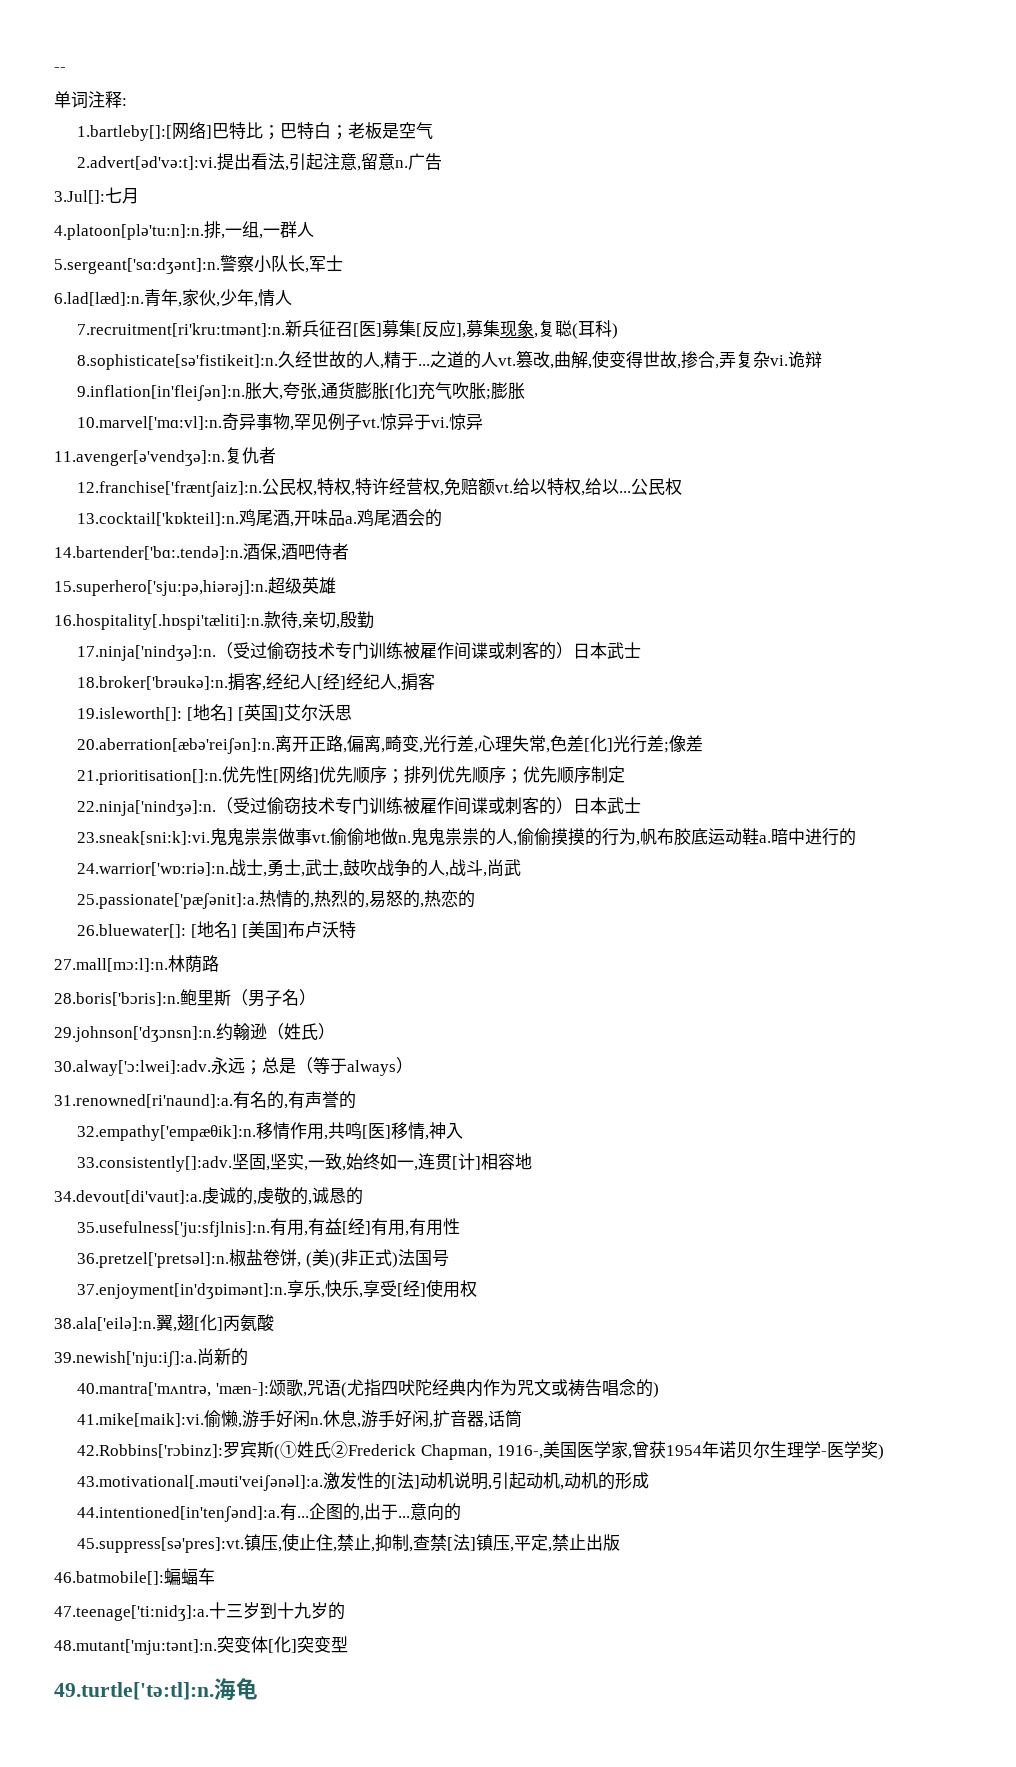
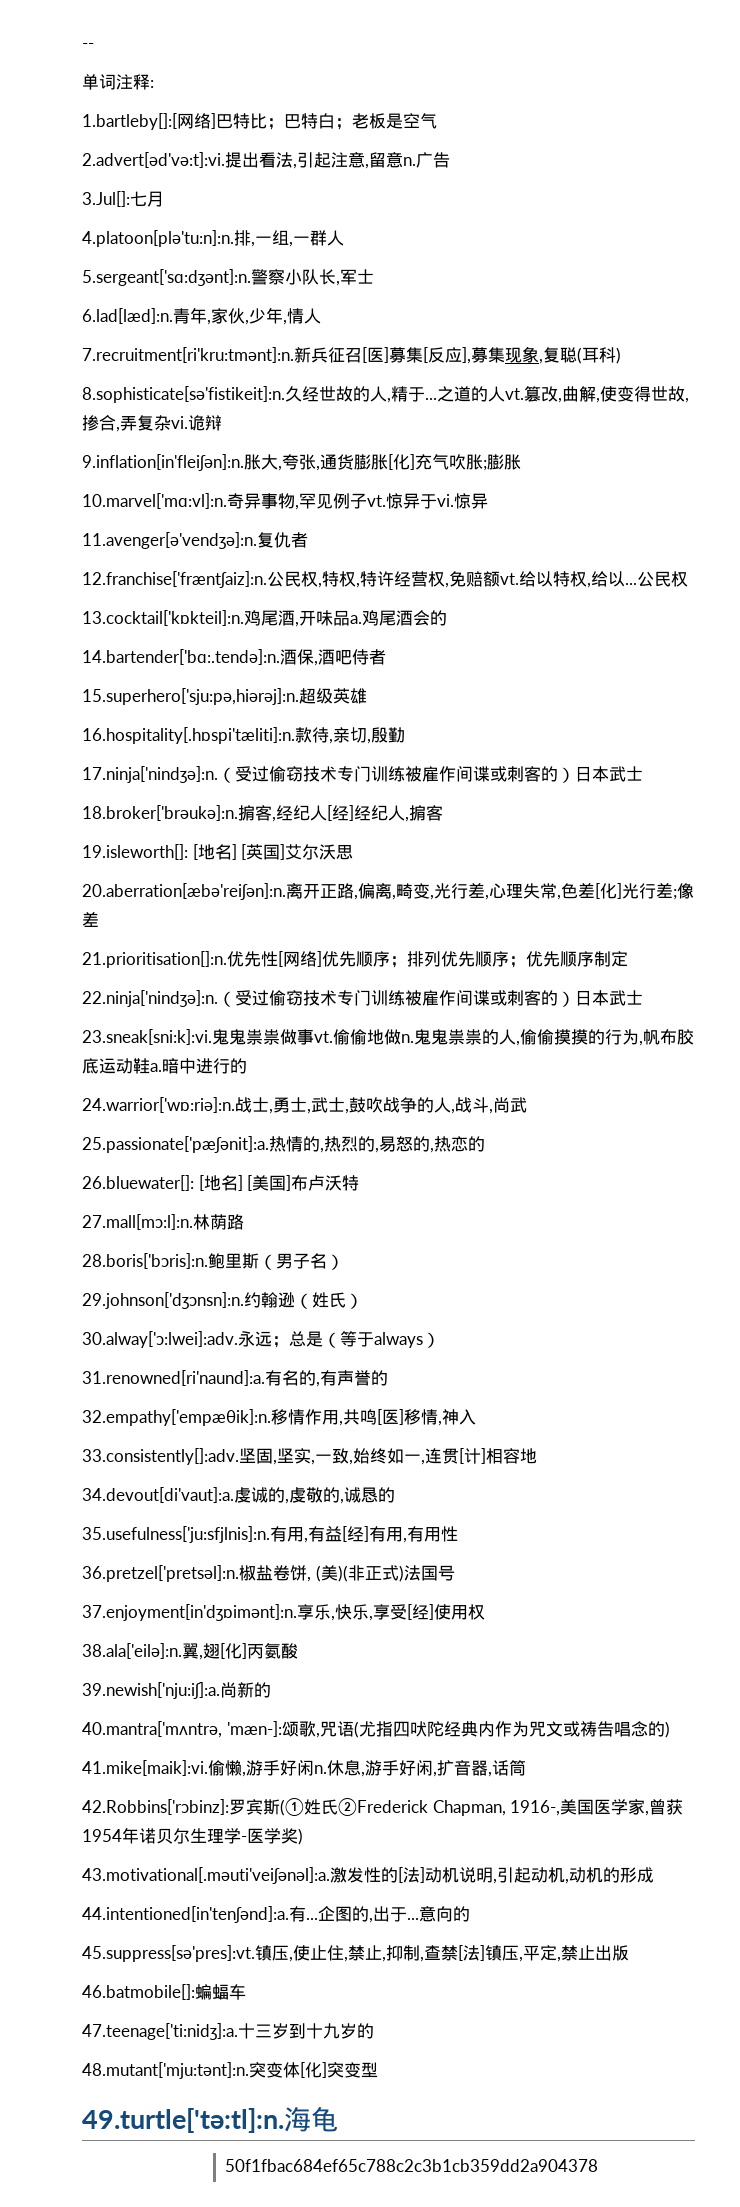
+ 50f1fbac684ef65c788c2c3b1cb359dd2a904378

